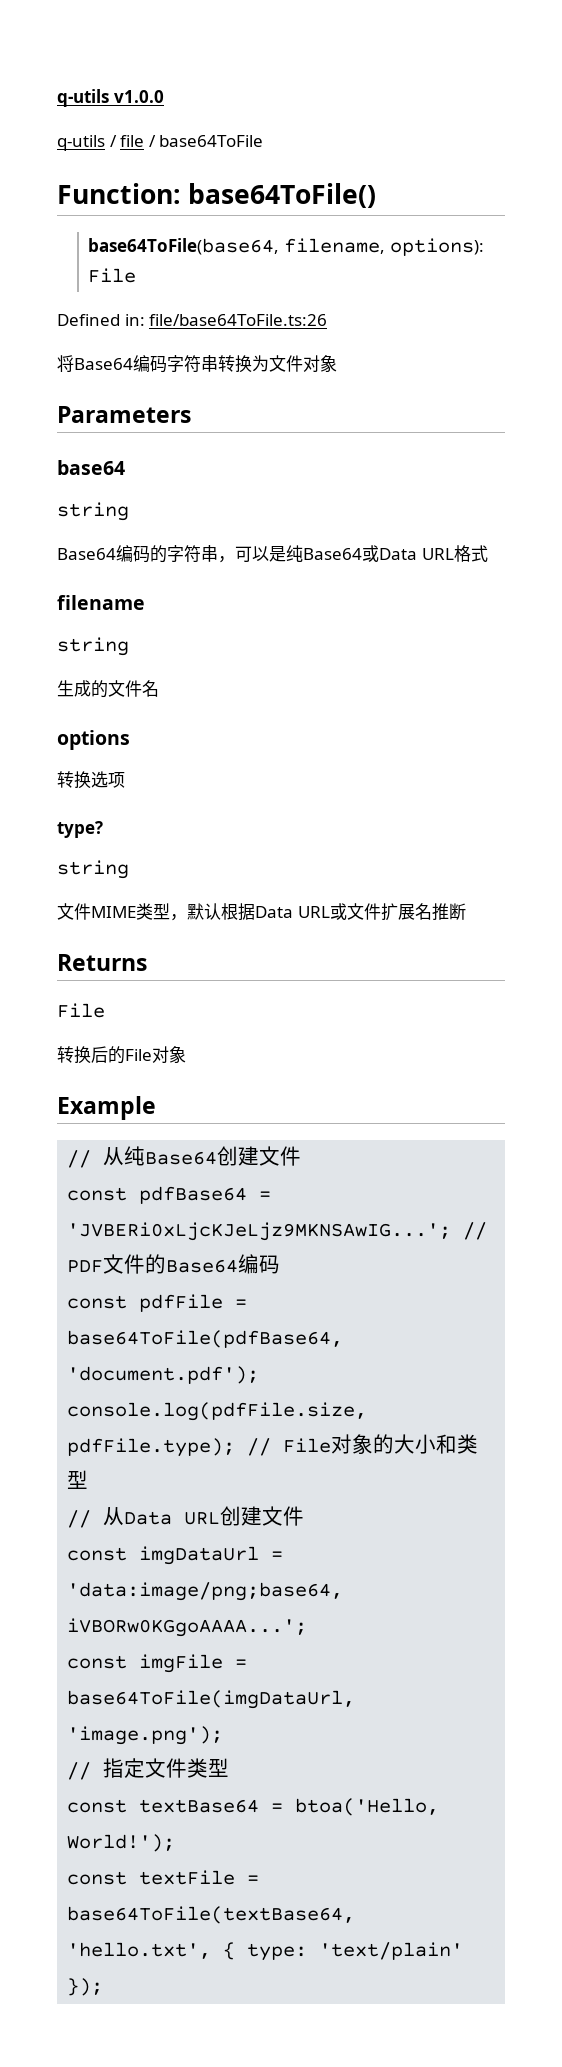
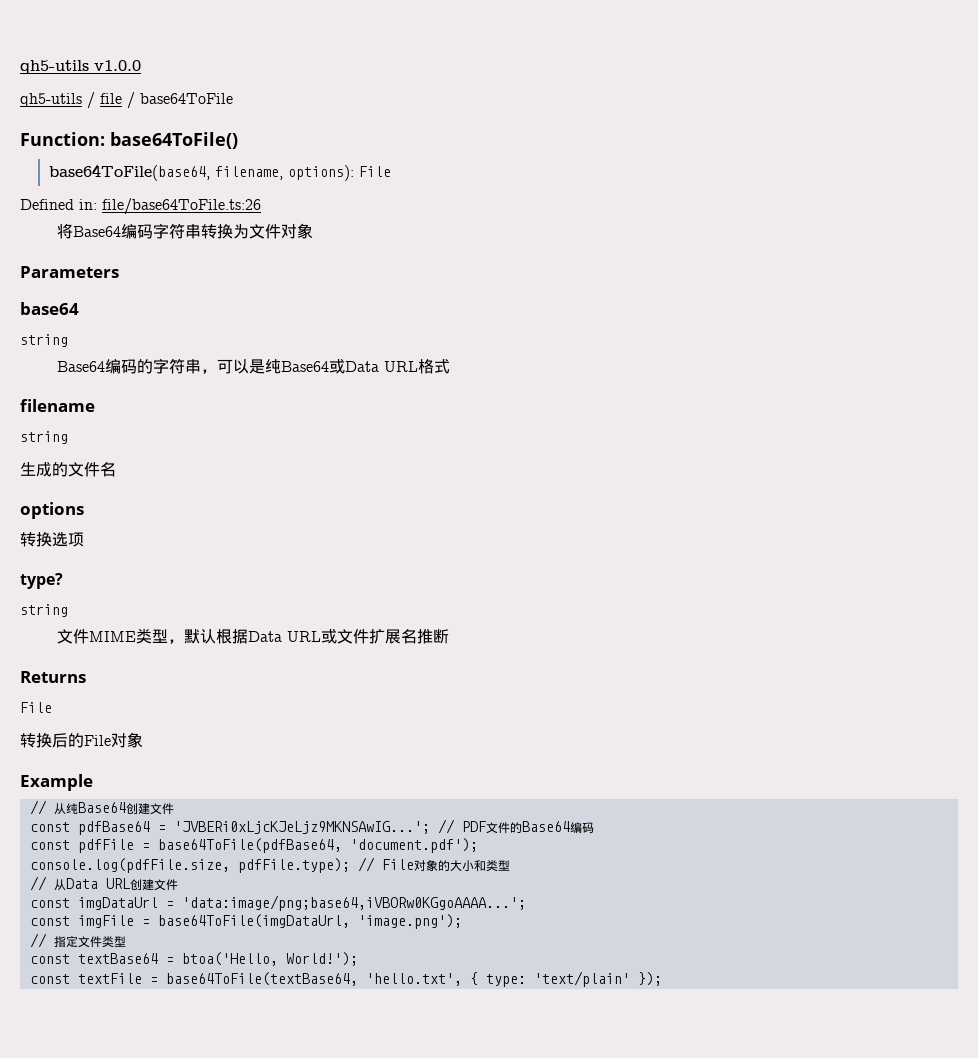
- q-utils v1.0.0
+ qh5-utils v1.0.0
- q-utils / file / base64ToFile
+ qh5-utils / file / base64ToFile

